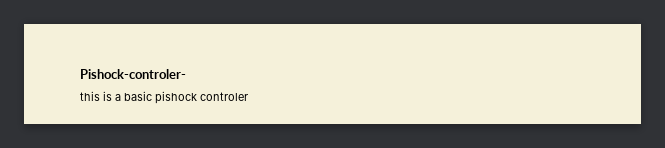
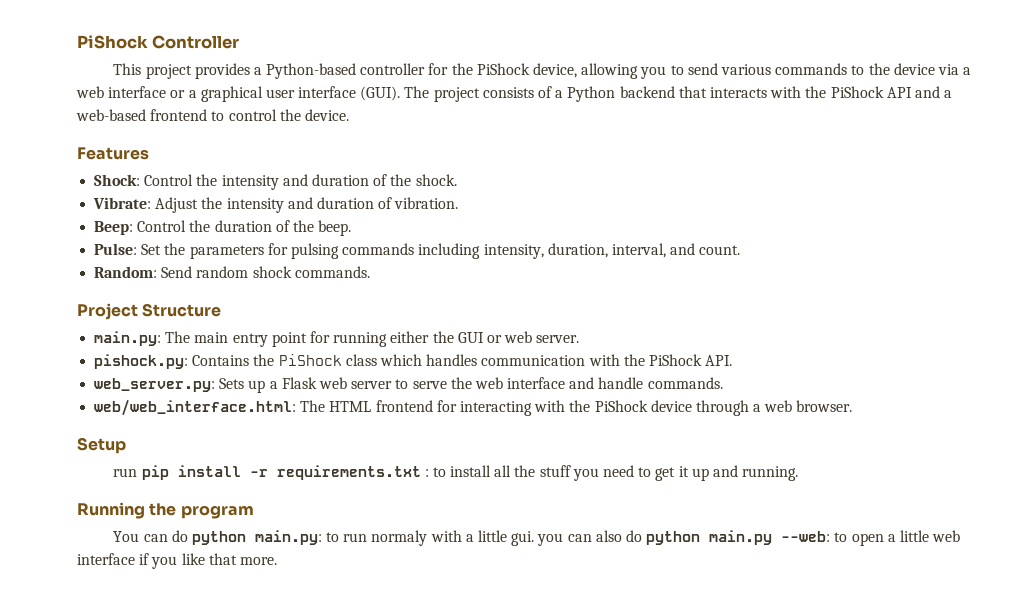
- Pishock-controler-
- this is a basic pishock controler
+ PiShock Controller
+ This project provides a Python-based controller for the PiShock device, allowing you to send various commands to the device via a web interface or a graphical user interface (GUI). The project consists of a Python backend that interacts with the PiShock API and a web-based frontend to control the device.
+ Features
+ Shock: Control the intensity and duration of the shock.
+ Vibrate: Adjust the intensity and duration of vibration.
+ Beep: Control the duration of the beep.
+ Pulse: Set the parameters for pulsing commands including intensity, duration, interval, and count.
+ Random: Send random shock commands.
+ Project Structure
+ main.py: The main entry point for running either the GUI or web server.
+ pishock.py: Contains the PiShock class which handles communication with the PiShock API.
+ web_server.py: Sets up a Flask web server to serve the web interface and handle commands.
+ web/web_interface.html: The HTML frontend for interacting with the PiShock device through a web browser.
+ Setup
+ run pip install -r requirements.txt : to install all the stuff you need to get it up and running.
+ Running the program
+ You can do python main.py: to run normaly with a little gui. you can also do python main.py --web: to open a little web interface if you like that more.

